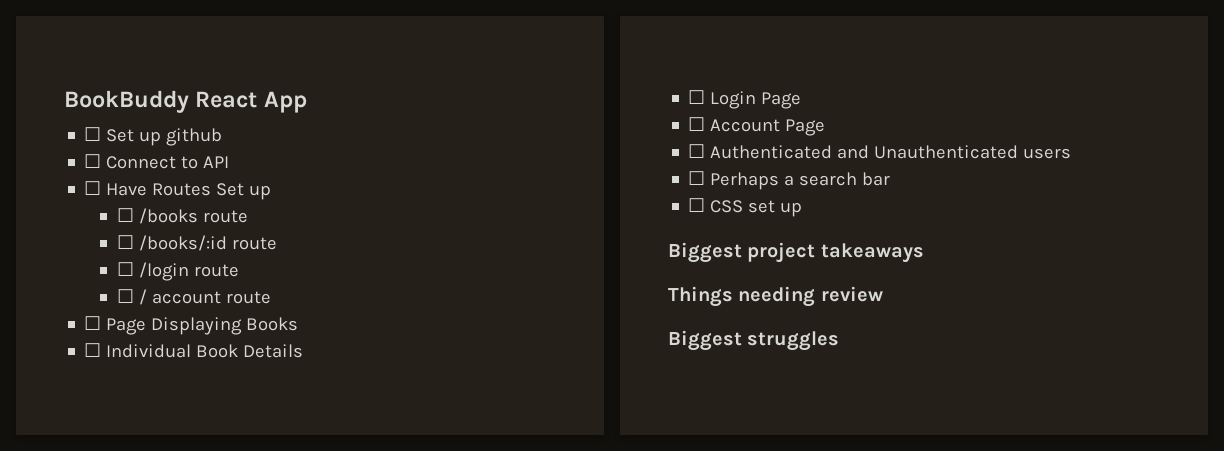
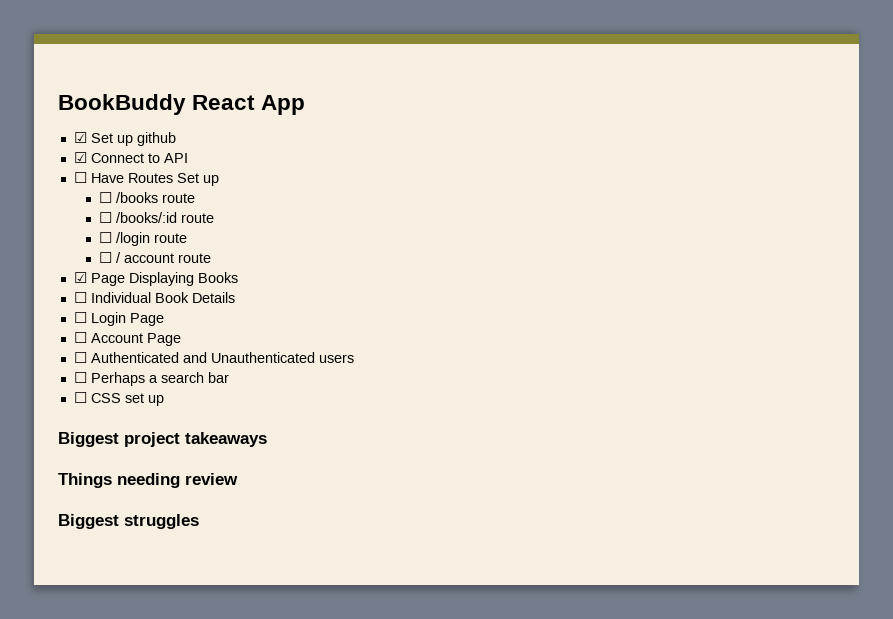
- ☐ Set up github
+ ☑ Set up github
- ☐ Connect to API
+ ☑ Connect to API
- ☐ Page Displaying Books
+ ☑ Page Displaying Books

